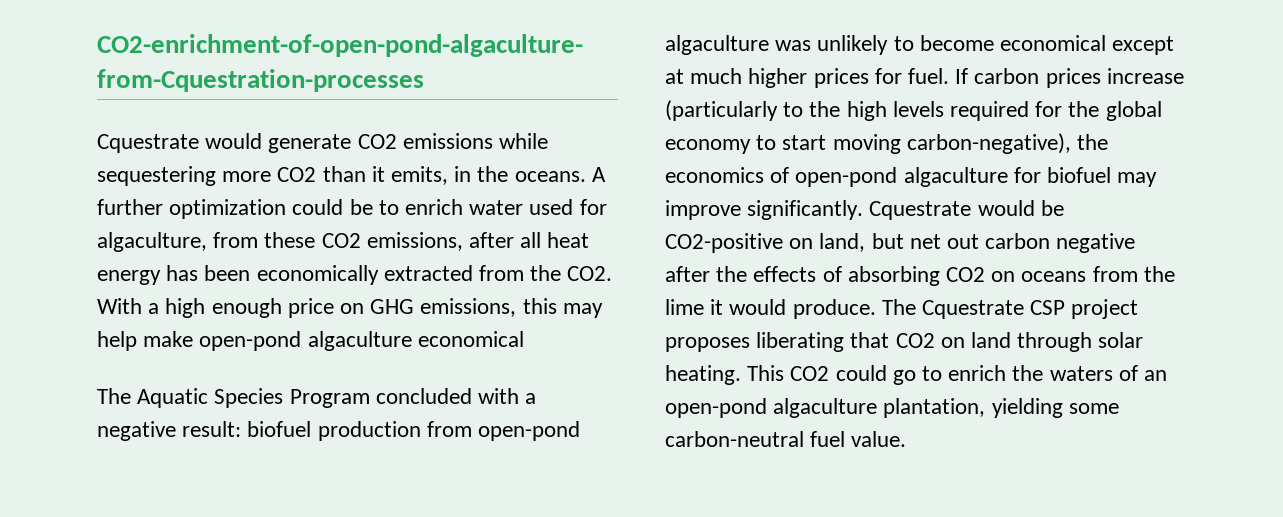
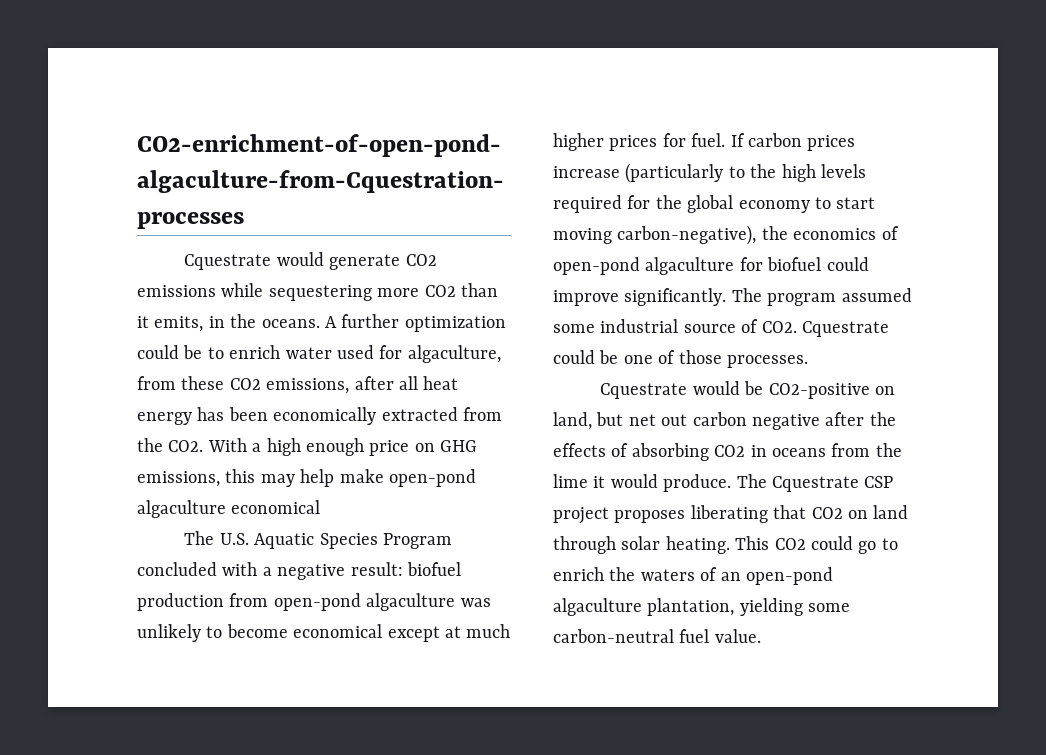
- The Aquatic Species Program concluded with a negative result: biofuel production from open-pond algaculture was unlikely to become economical except at much higher prices for fuel.
+ The U.S. Aquatic Species Program concluded with a negative result: biofuel production from open-pond algaculture was unlikely to become economical except at much higher prices for fuel.
- If carbon prices increase (particularly to the high levels required for the global economy to start moving carbon-negative), the economics of open-pond algaculture for biofuel may improve significantly. Cquestrate would be CO2-positive on land, but net out carbon negative after the effects of absorbing CO2 on oceans from the lime it would produce.
+ If carbon prices increase (particularly to the high levels required for the global economy to start moving carbon-negative), the economics of open-pond algaculture for biofuel could improve significantly. The program assumed some industrial source of CO2. Cquestrate could be one of those processes.
+ Cquestrate would be CO2-positive on land, but net out carbon negative after the effects of absorbing CO2 in oceans from the lime it would produce.

